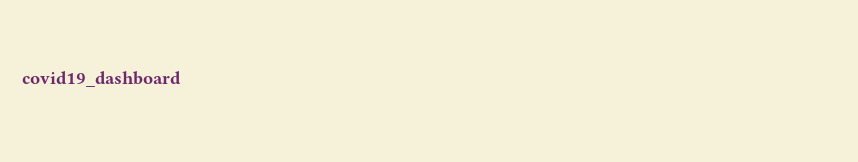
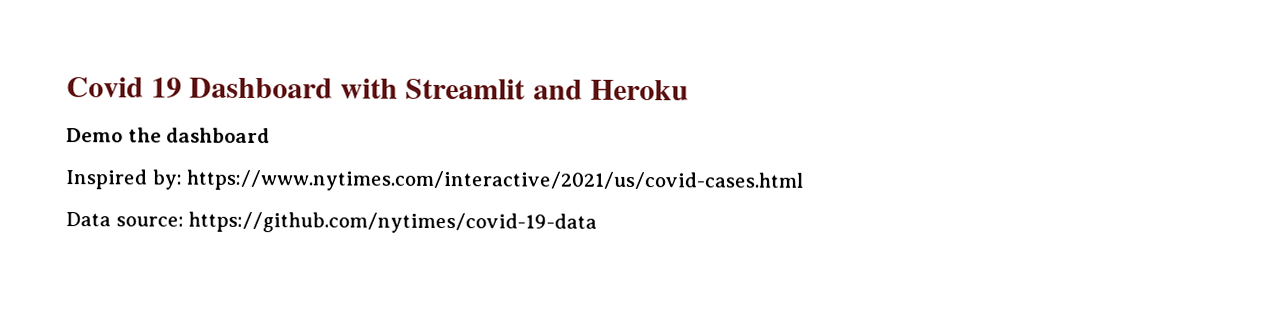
- covid19_dashboard
+ Covid 19 Dashboard with Streamlit and Heroku
+ Demo the dashboard
+ Inspired by: https://www.nytimes.com/interactive/2021/us/covid-cases.html
+ Data source: https://github.com/nytimes/covid-19-data

